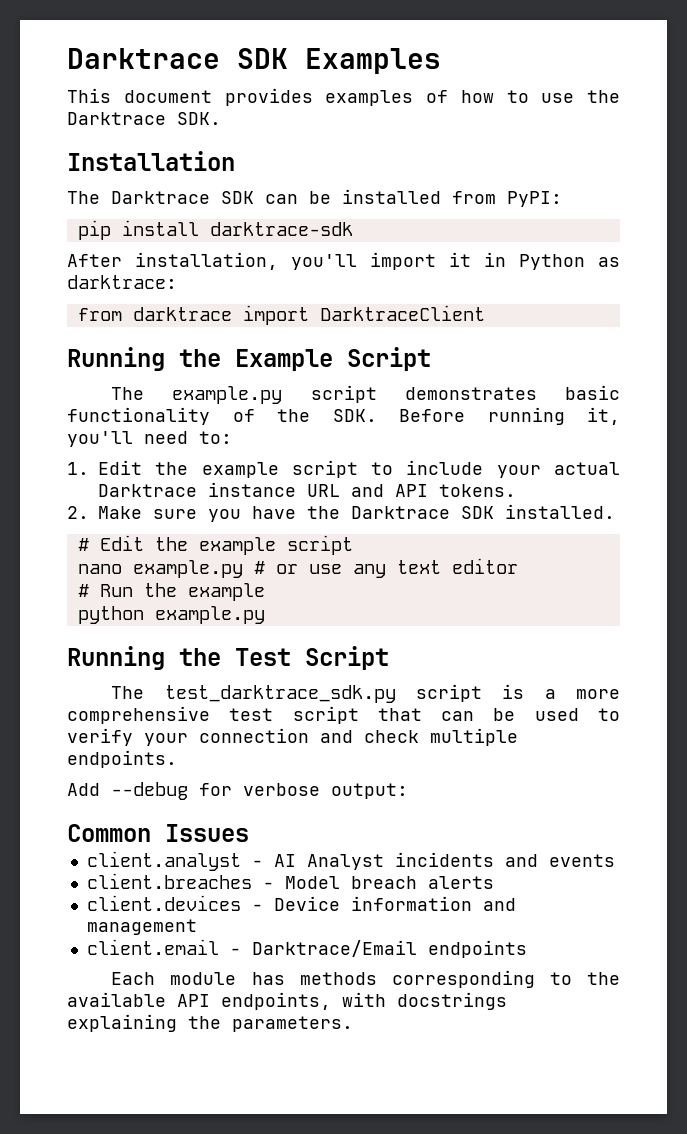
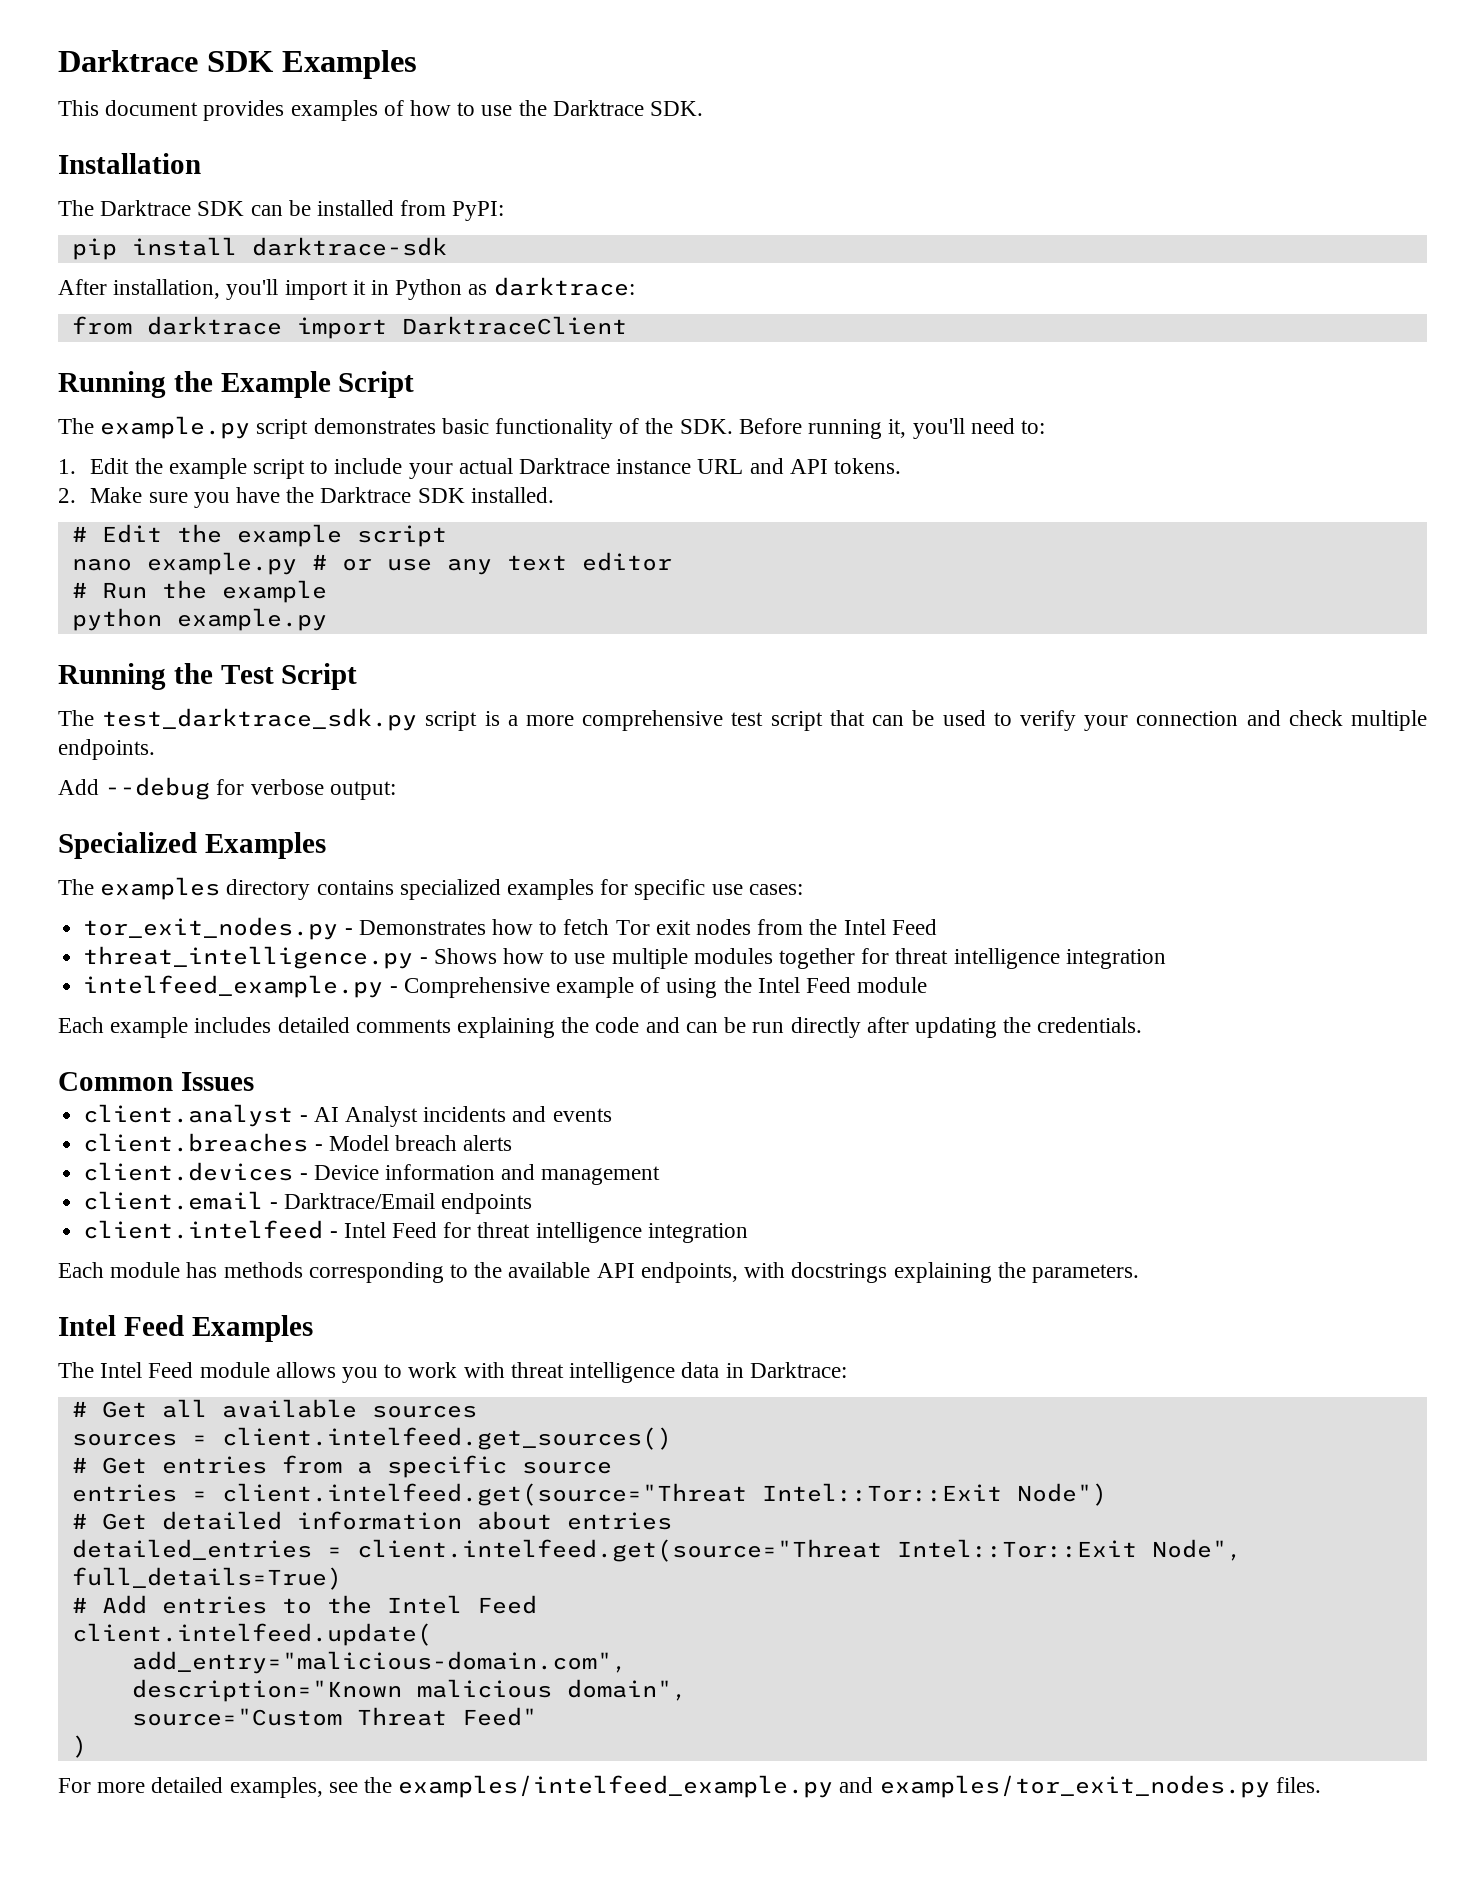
+ Specialized Examples
+ The examples directory contains specialized examples for specific use cases:
+ tor_exit_nodes.py - Demonstrates how to fetch Tor exit nodes from the Intel Feed
+ threat_intelligence.py - Shows how to use multiple modules together for threat intelligence integration
+ intelfeed_example.py - Comprehensive example of using the Intel Feed module
+ Each example includes detailed comments explaining the code and can be run directly after updating the credentials.
+ client.intelfeed - Intel Feed for threat intelligence integration
+ Intel Feed Examples
+ The Intel Feed module allows you to work with threat intelligence data in Darktrace:
+ # Get all available sources
+ sources = client.intelfeed.get_sources()
+ # Get entries from a specific source
+ entries = client.intelfeed.get(source="Threat Intel::Tor::Exit Node")
+ # Get detailed information about entries
+ detailed_entries = client.intelfeed.get(source="Threat Intel::Tor::Exit Node", full_details=True)
+ # Add entries to the Intel Feed
+ client.intelfeed.update(
+ add_entry="malicious-domain.com",
+ description="Known malicious domain",
+ source="Custom Threat Feed"
+ )
+ For more detailed examples, see the examples/intelfeed_example.py and examples/tor_exit_nodes.py files.

